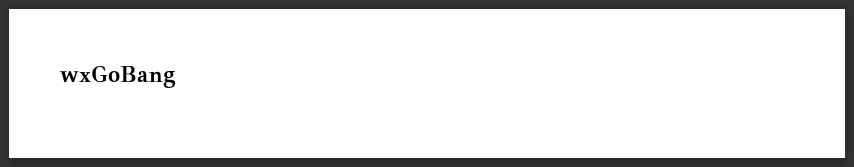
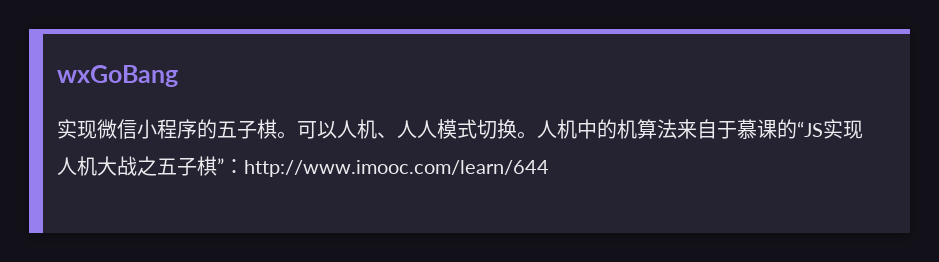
+ 实现微信小程序的五子棋。可以人机、人人模式切换。人机中的机算法来自于慕课的“JS实现人机大战之五子棋”：http://www.imooc.com/learn/644

